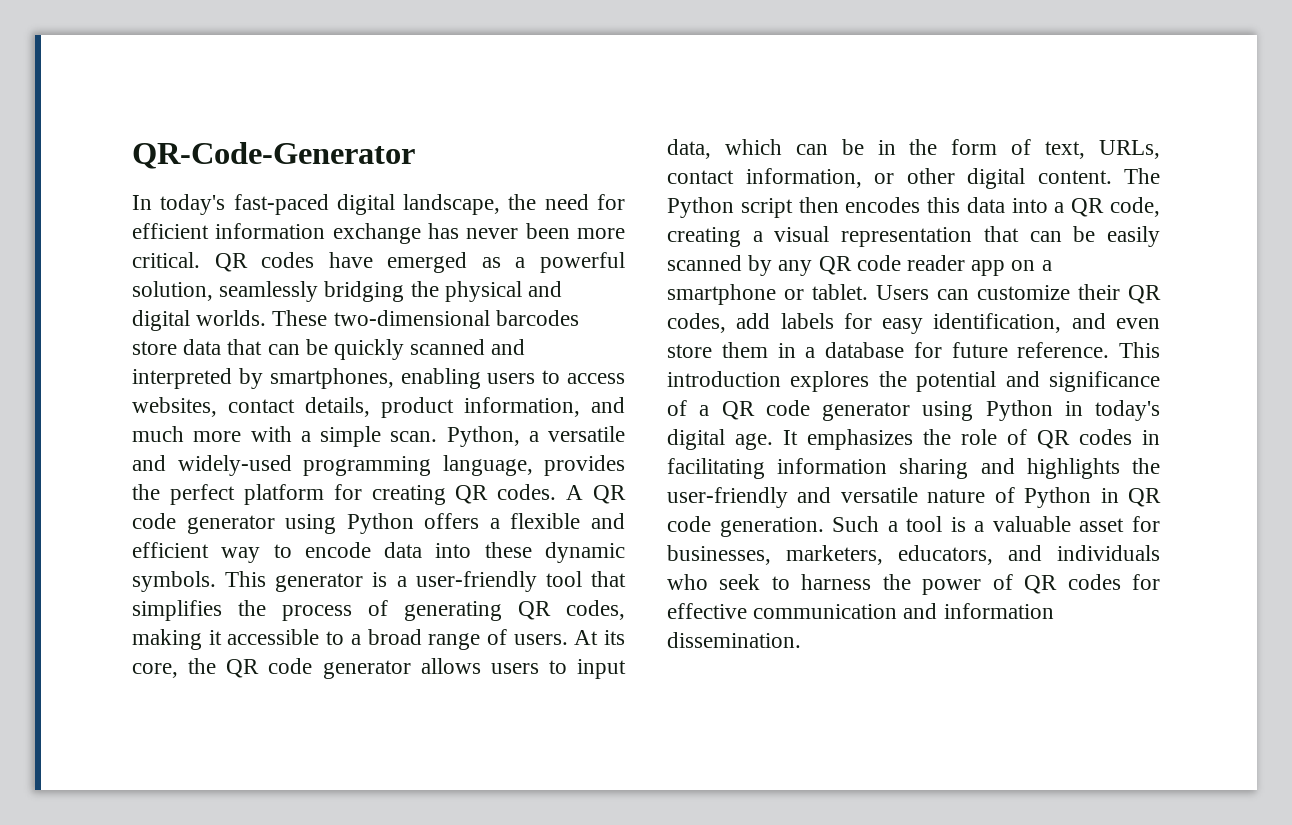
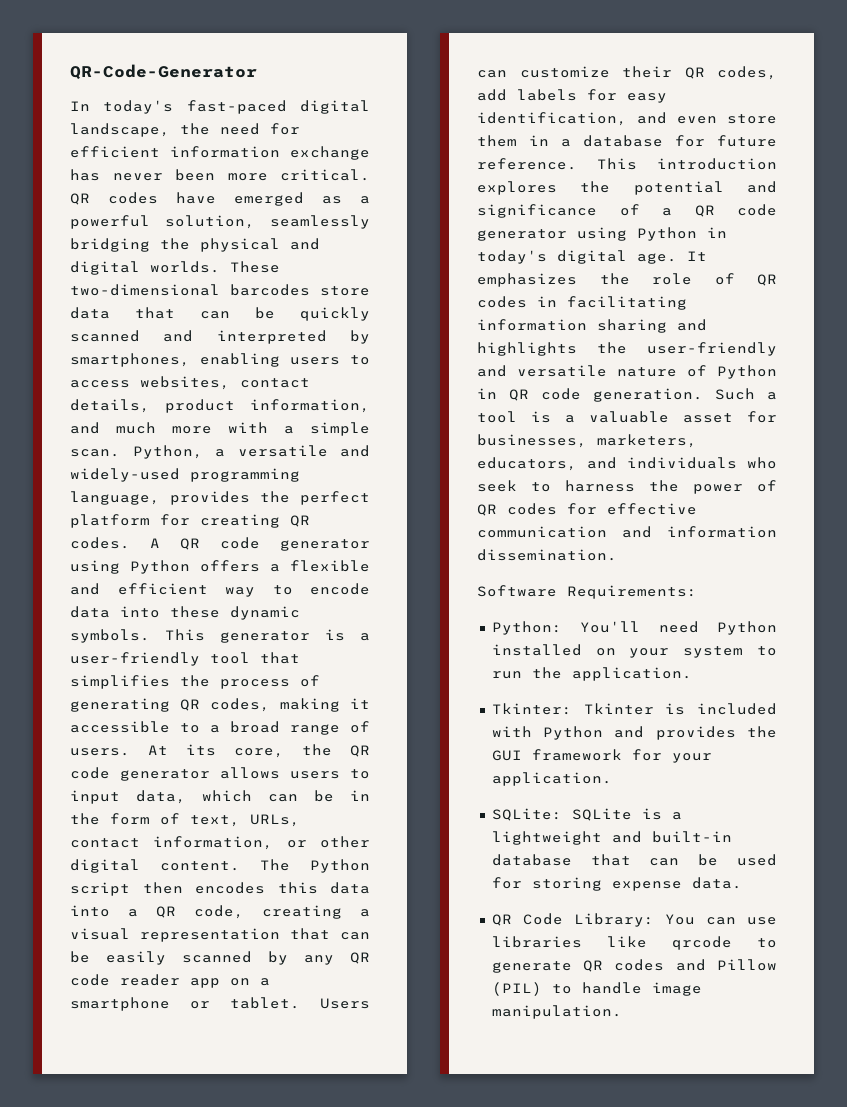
+ Software Requirements:
+ Python: You'll need Python installed on your system to run the application.
+ Tkinter: Tkinter is included with Python and provides the GUI framework for your application.
+ SQLite: SQLite is a lightweight and built-in database that can be used for storing expense data.
+ QR Code Library: You can use libraries like qrcode to generate QR codes and Pillow (PIL) to handle image manipulation.

